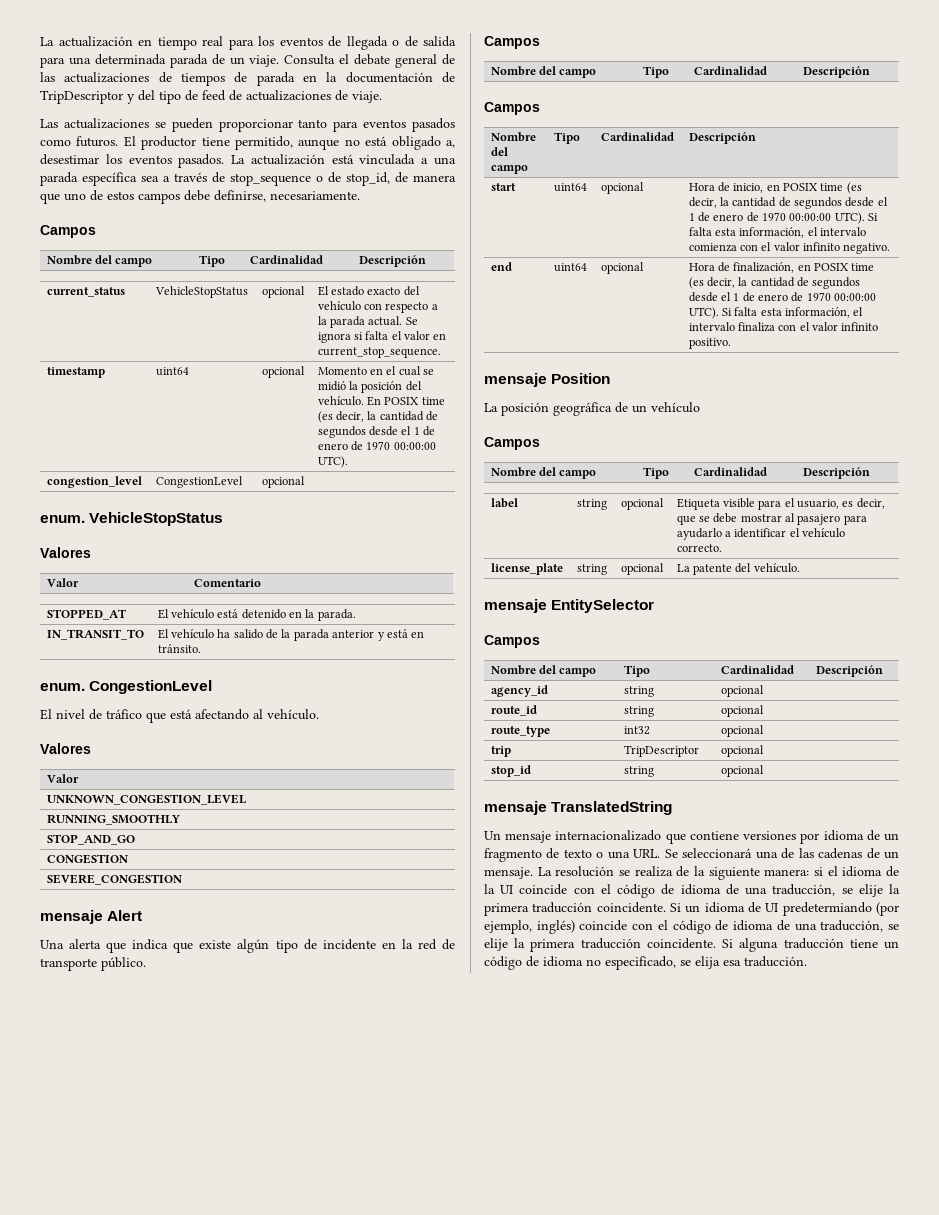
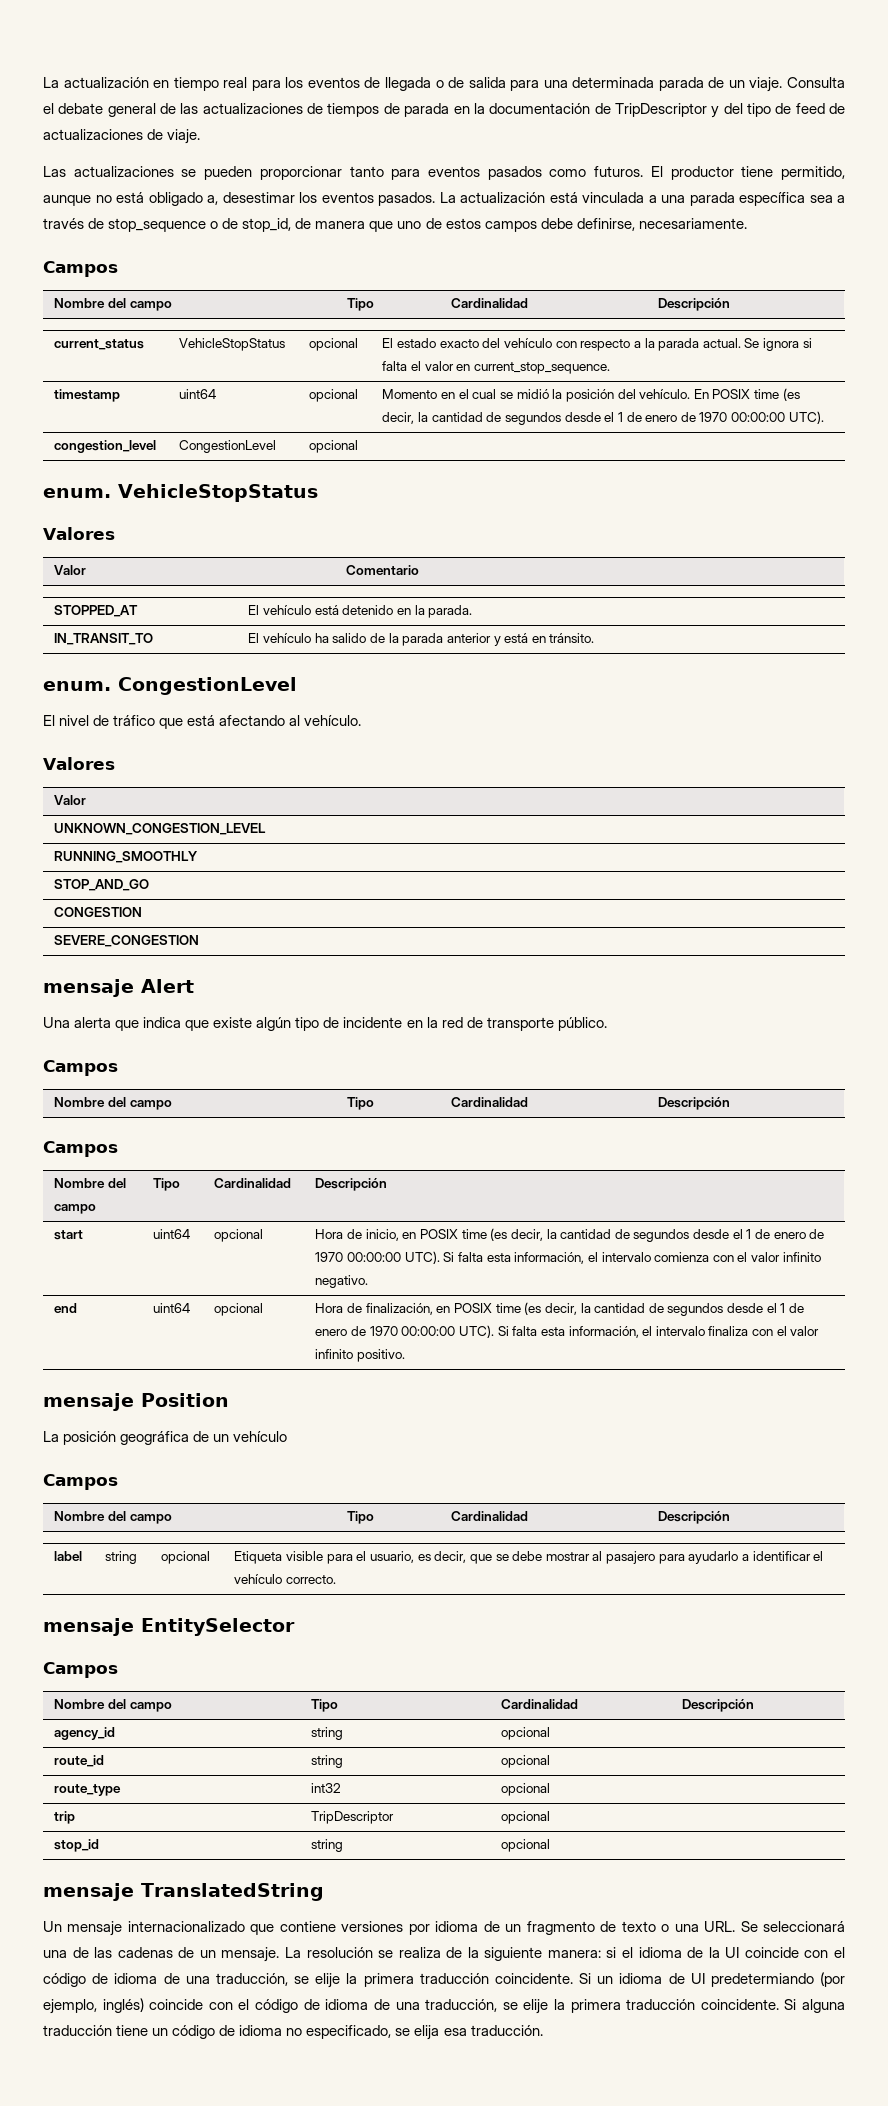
- license_plate | string | opcional | La patente del vehículo.

